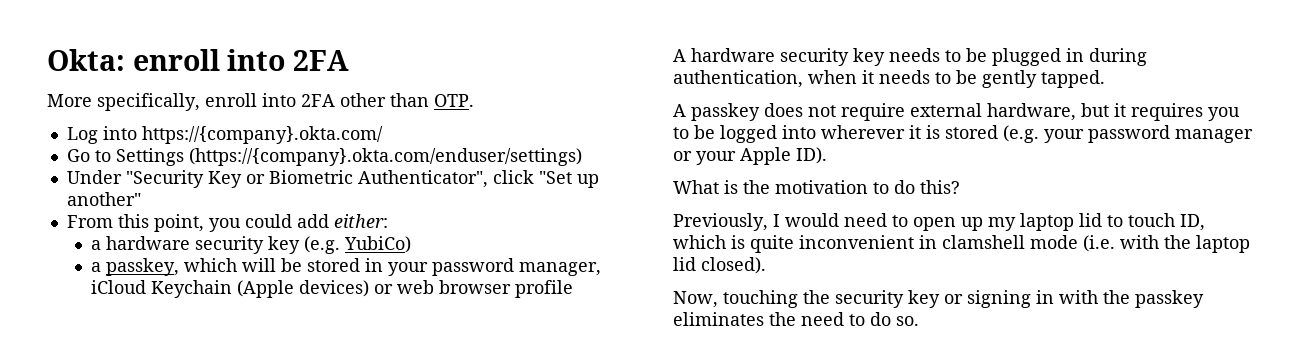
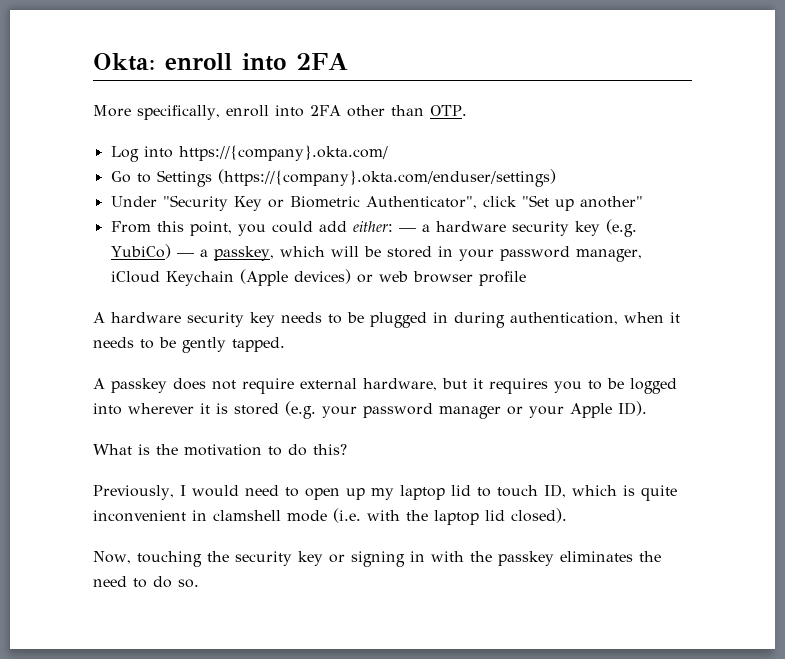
- From this point, you could add either:
- a hardware security key (e.g. YubiCo)
- a passkey, which will be stored in your password manager, iCloud Keychain (Apple devices) or web browser profile
+ From this point, you could add either: — a hardware security key (e.g. YubiCo) — a passkey, which will be stored in your password manager, iCloud Keychain (Apple devices) or web browser profile

